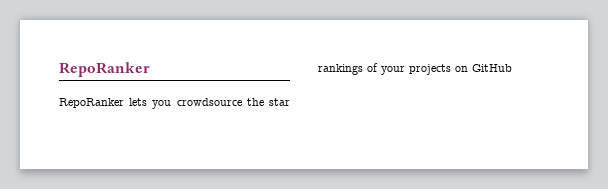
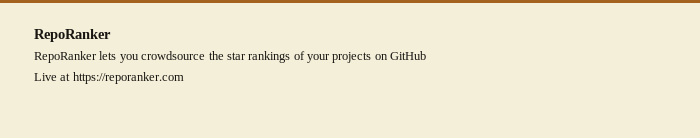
+ Live at https://reporanker.com

